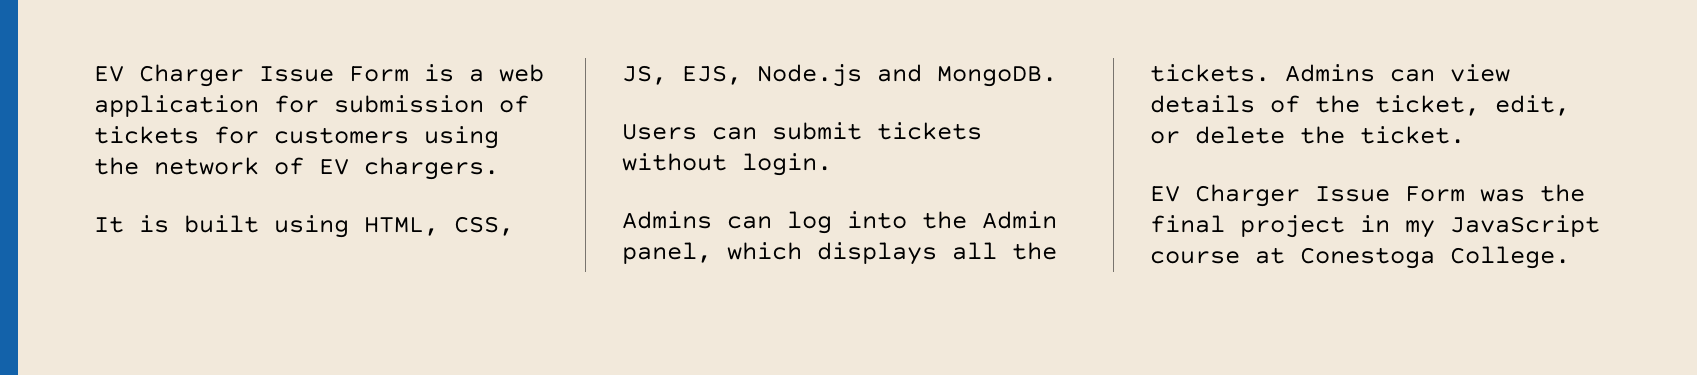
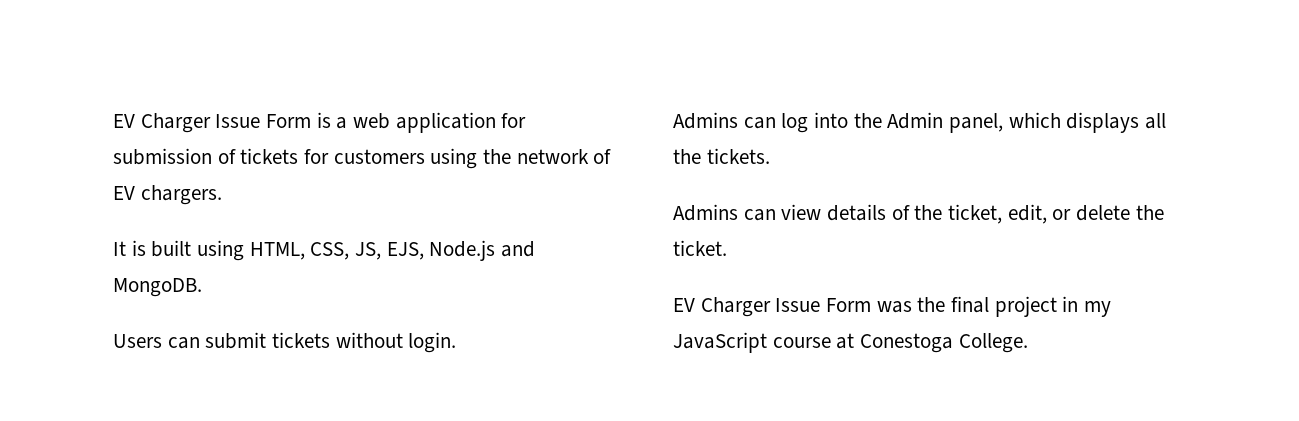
- Admins can log into the Admin panel, which displays all the tickets. Admins can view details of the ticket, edit, or delete the ticket.
+ Admins can log into the Admin panel, which displays all the tickets.
+ Admins can view details of the ticket, edit, or delete the ticket.

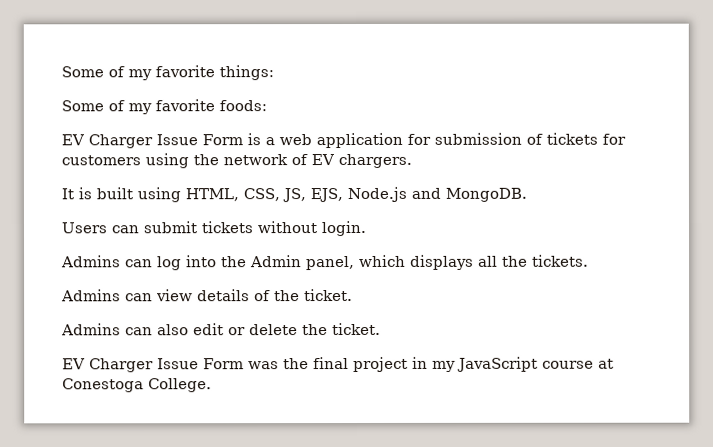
+ Some of my favorite things:
+ Some of my favorite foods:
- Admins can view details of the ticket, edit, or delete the ticket.
+ Admins can view details of the ticket.
+ Admins can also edit or delete the ticket.

